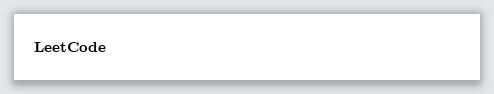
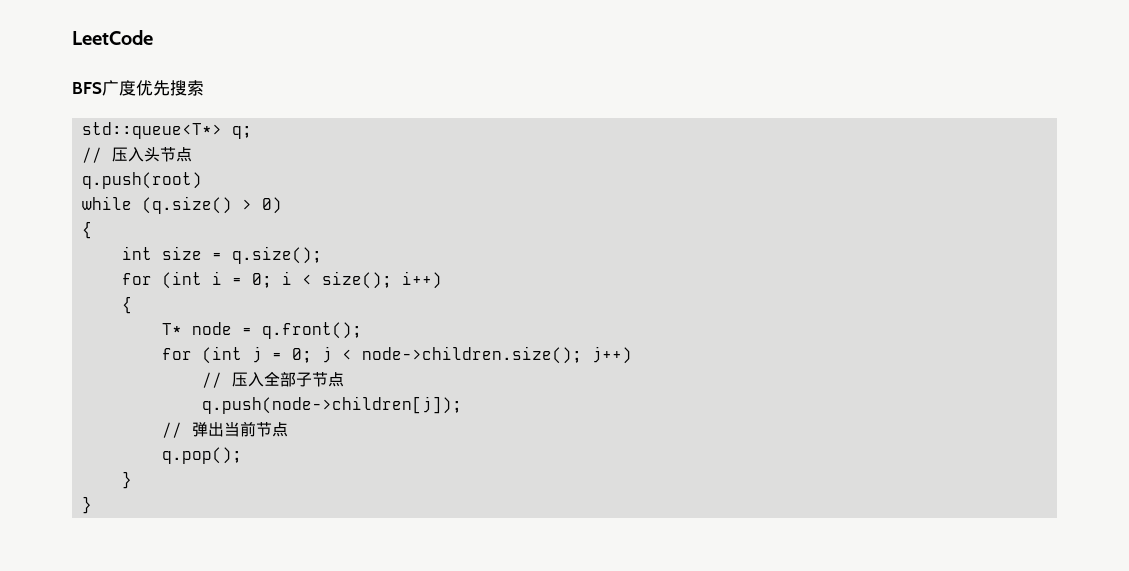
+ BFS广度优先搜索
+ std::queue<T*> q;
+ // 压入头节点
+ q.push(root)
+ while (q.size() > 0)
+ {
+ int size = q.size();
+ for (int i = 0; i < size(); i++)
+ {
+ T* node = q.front();
+ for (int j = 0; j < node->children.size(); j++)
+ // 压入全部子节点
+ q.push(node->children[j]);
+ // 弹出当前节点
+ q.pop();
+ }
+ }

